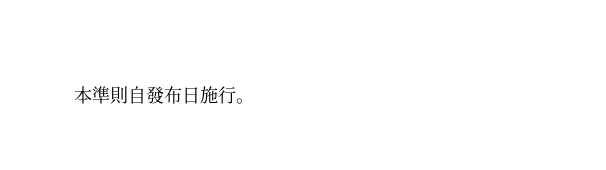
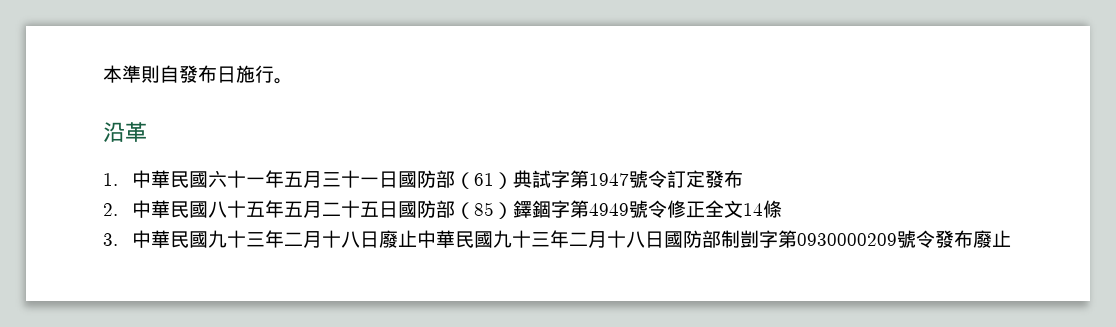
+ 沿革
+ 1.中華民國六十一年五月三十一日國防部（61）典試字第1947號令訂定發布
+ 2.中華民國八十五年五月二十五日國防部（85）鐸錮字第4949號令修正全文14條
+ 3.中華民國九十三年二月十八日廢止中華民國九十三年二月十八日國防部制剴字第0930000209號令發布廢止

